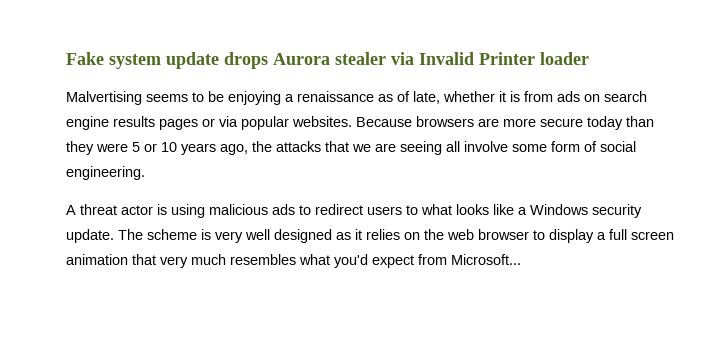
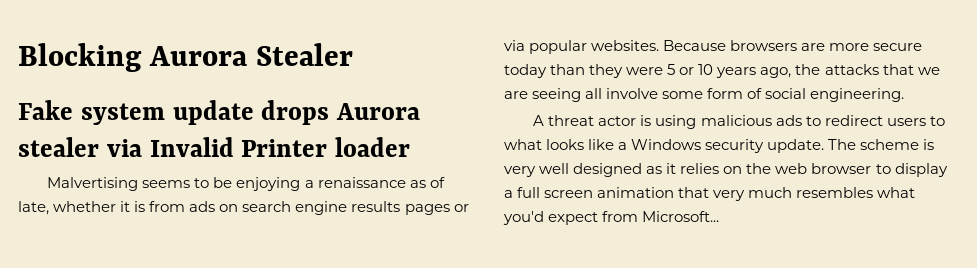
+ Blocking Aurora Stealer

